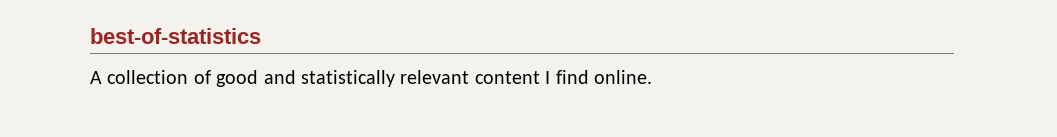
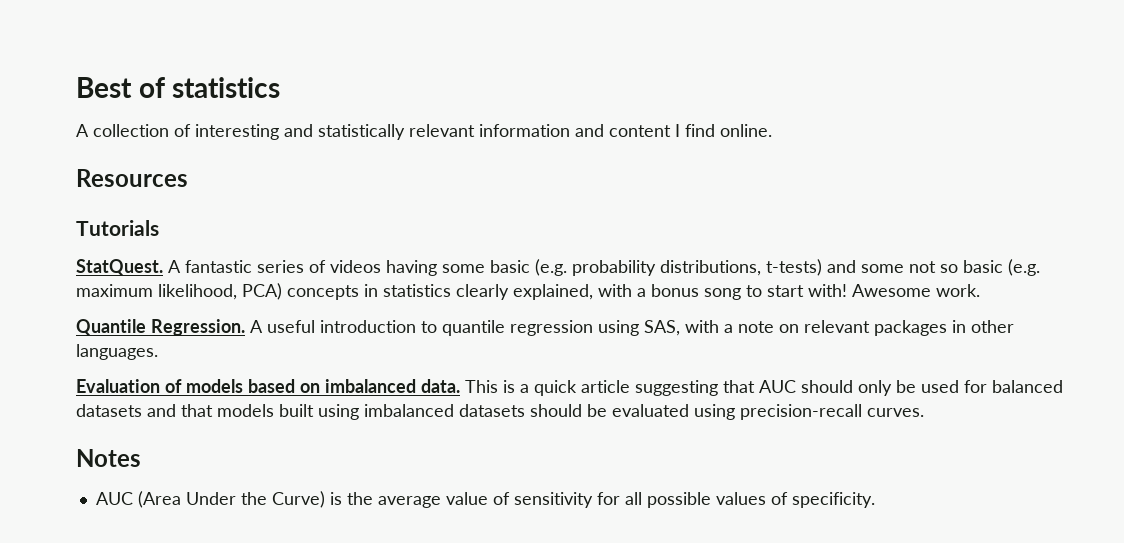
- best-of-statistics
+ Best of statistics
- A collection of good and statistically relevant content I find online.
+ A collection of interesting and statistically relevant information and content I find online.
+ Resources
+ Tutorials
+ StatQuest. A fantastic series of videos having some basic (e.g. probability distributions, t-tests) and some not so basic (e.g. maximum likelihood, PCA) concepts in statistics clearly explained, with a bonus song to start with! Awesome work.
+ Quantile Regression. A useful introduction to quantile regression using SAS, with a note on relevant packages in other languages.
+ Evaluation of models based on imbalanced data. This is a quick article suggesting that AUC should only be used for balanced datasets and that models built using imbalanced datasets should be evaluated using precision-recall curves.
+ Notes
+ AUC (Area Under the Curve) is the average value of sensitivity for all possible values of specificity.

